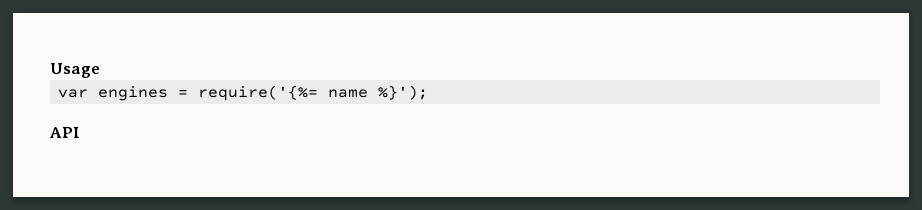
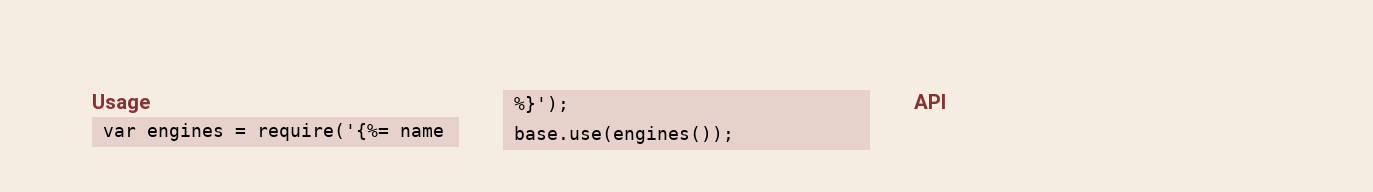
+ base.use(engines());

